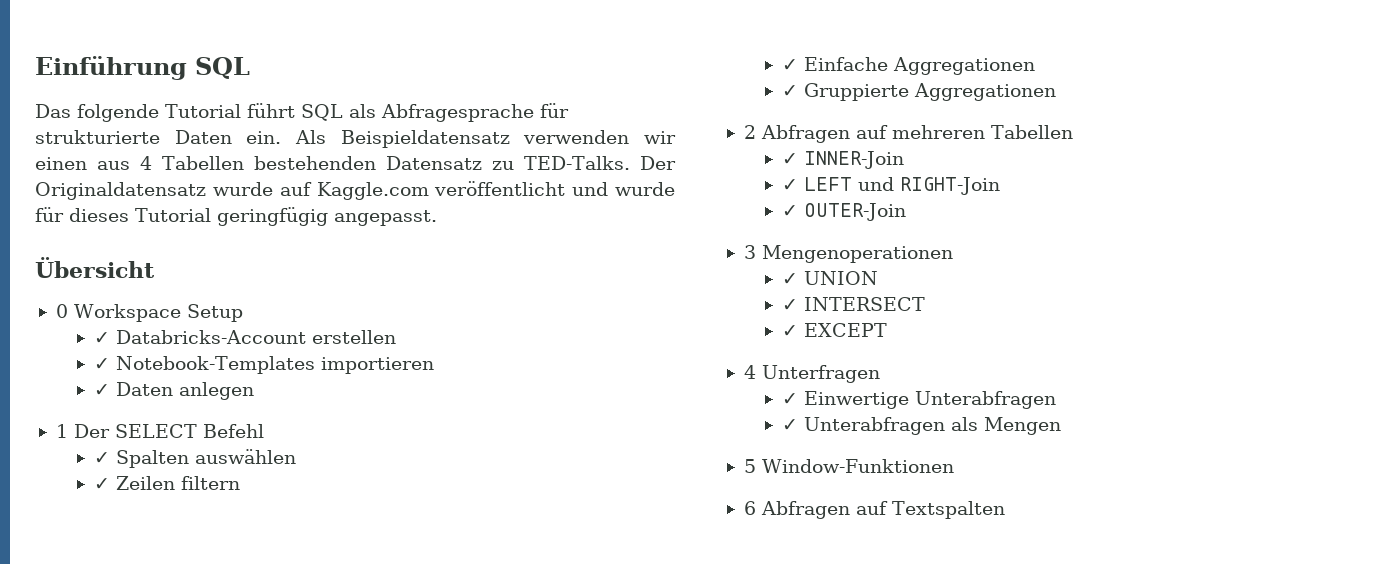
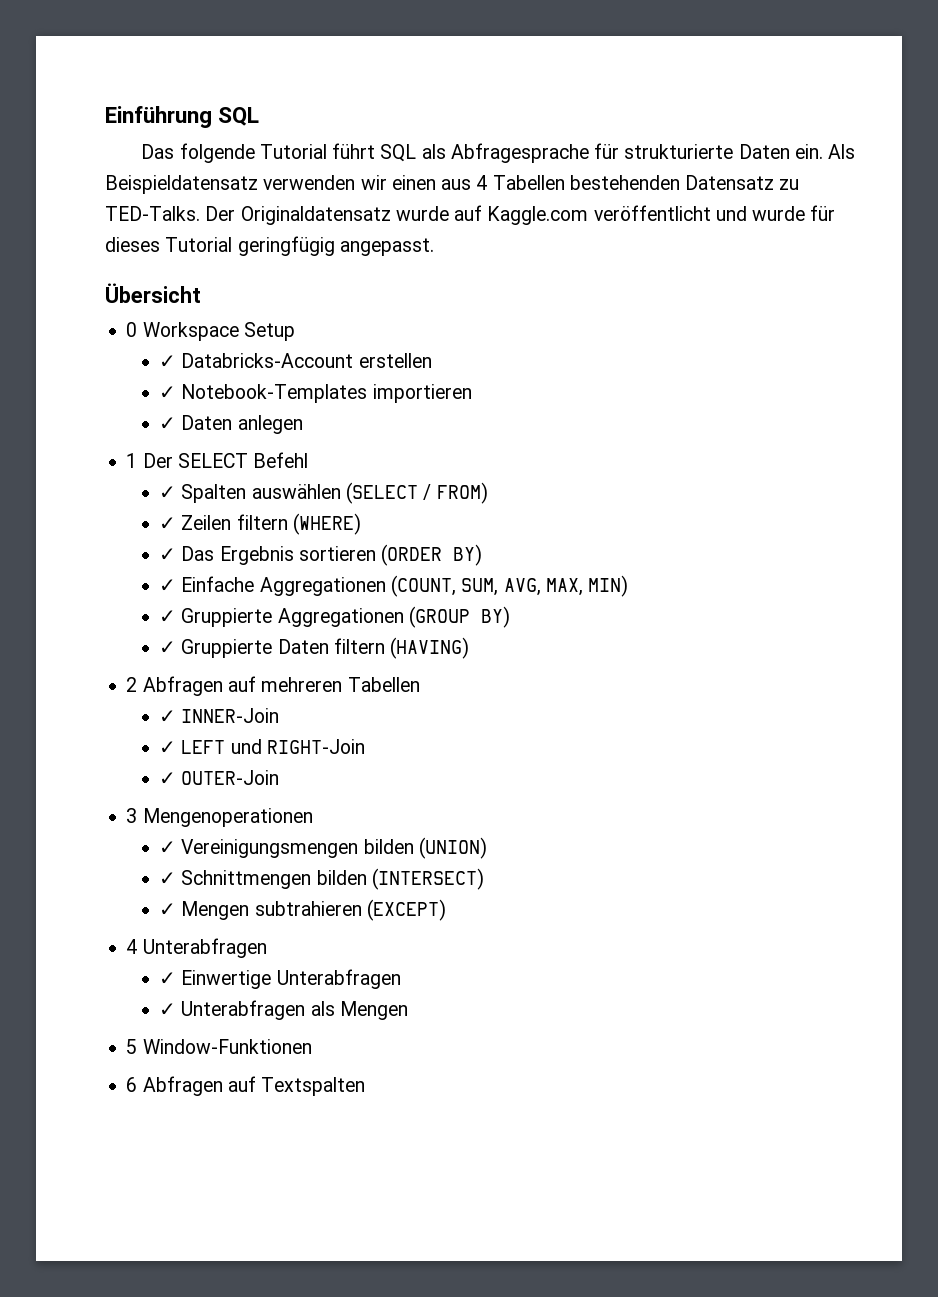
- ✓ Spalten auswählen
+ ✓ Spalten auswählen (SELECT / FROM)
- ✓ Zeilen filtern
- ✓ Einfache Aggregationen
- ✓ Gruppierte Aggregationen
+ ✓ Zeilen filtern (WHERE)
+ ✓ Das Ergebnis sortieren (ORDER BY)
+ ✓ Einfache Aggregationen (COUNT, SUM, AVG, MAX, MIN)
+ ✓ Gruppierte Aggregationen (GROUP BY)
+ ✓ Gruppierte Daten filtern (HAVING)
- ✓ UNION
- ✓ INTERSECT
- ✓ EXCEPT
- 4 Unterfragen
+ ✓ Vereinigungsmengen bilden (UNION)
+ ✓ Schnittmengen bilden (INTERSECT)
+ ✓ Mengen subtrahieren (EXCEPT)
+ 4 Unterabfragen

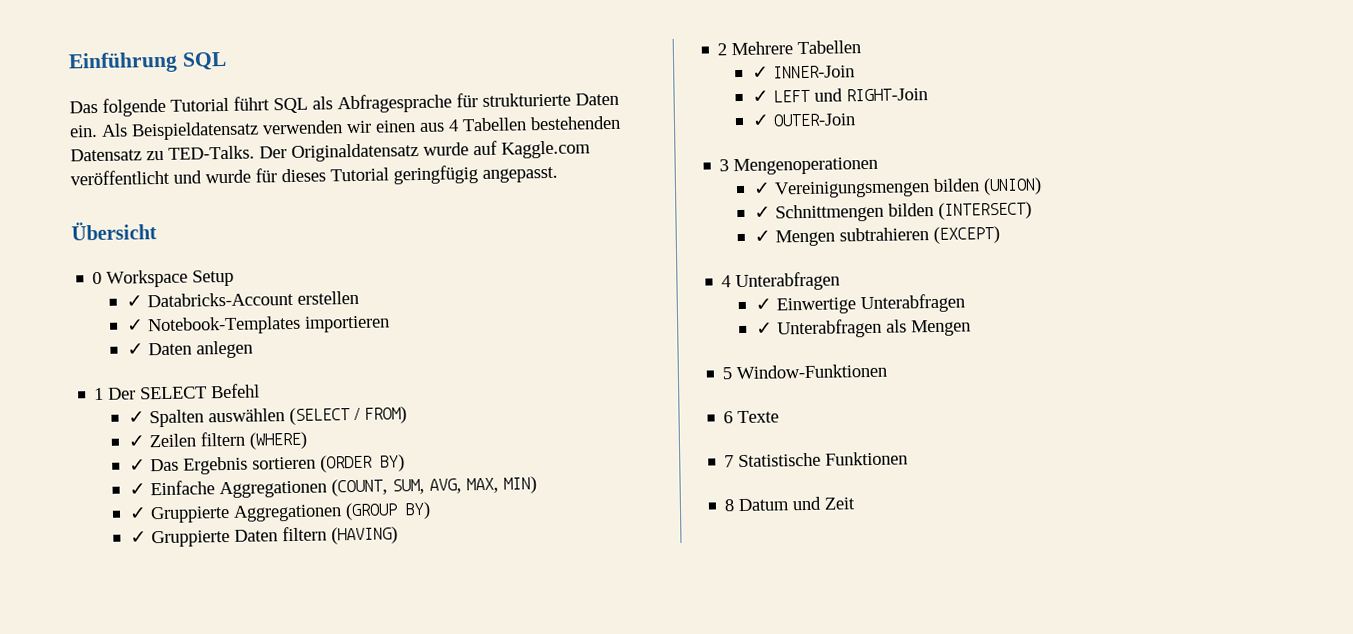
- 2 Abfragen auf mehreren Tabellen
+ 2 Mehrere Tabellen
- 6 Abfragen auf Textspalten
+ 6 Texte
+ 7 Statistische Funktionen
+ 8 Datum und Zeit

